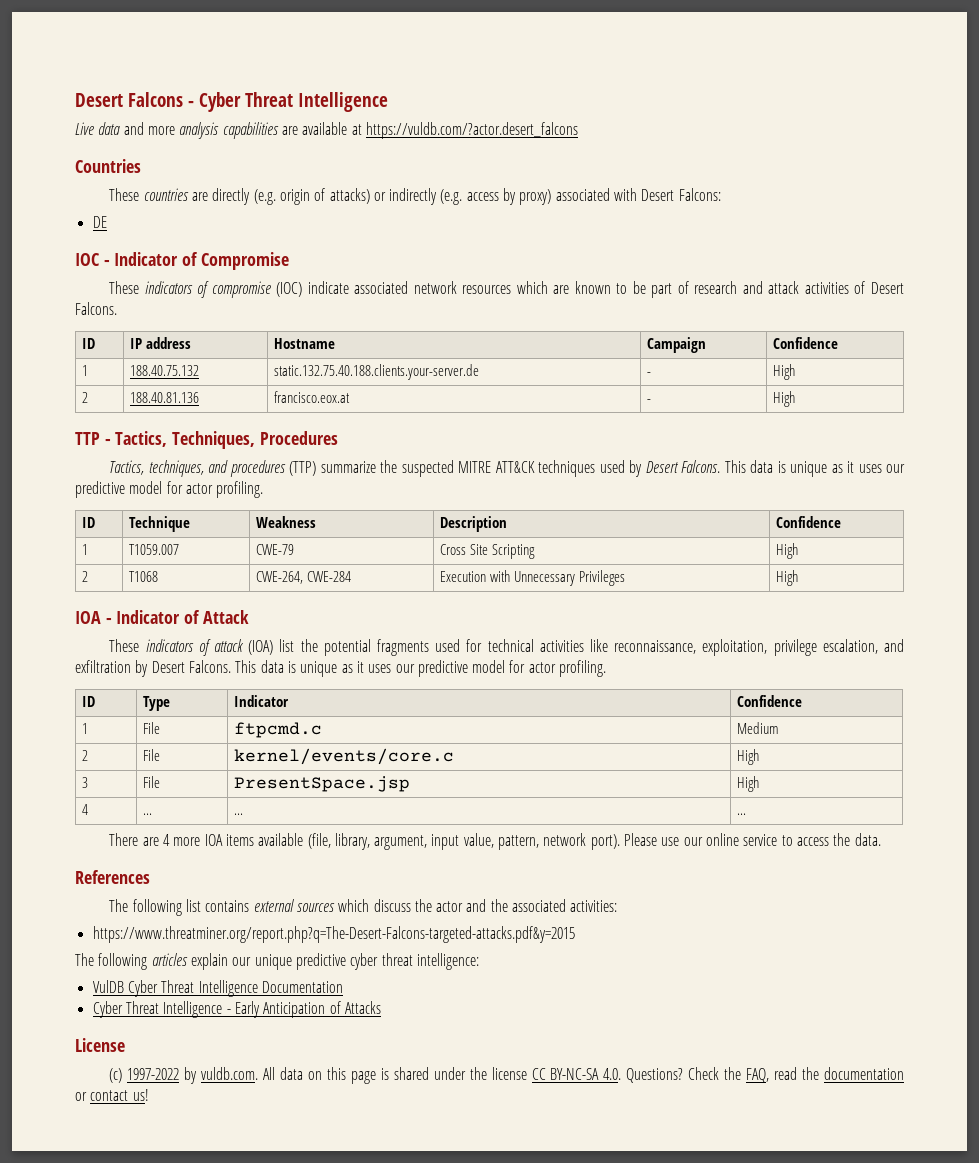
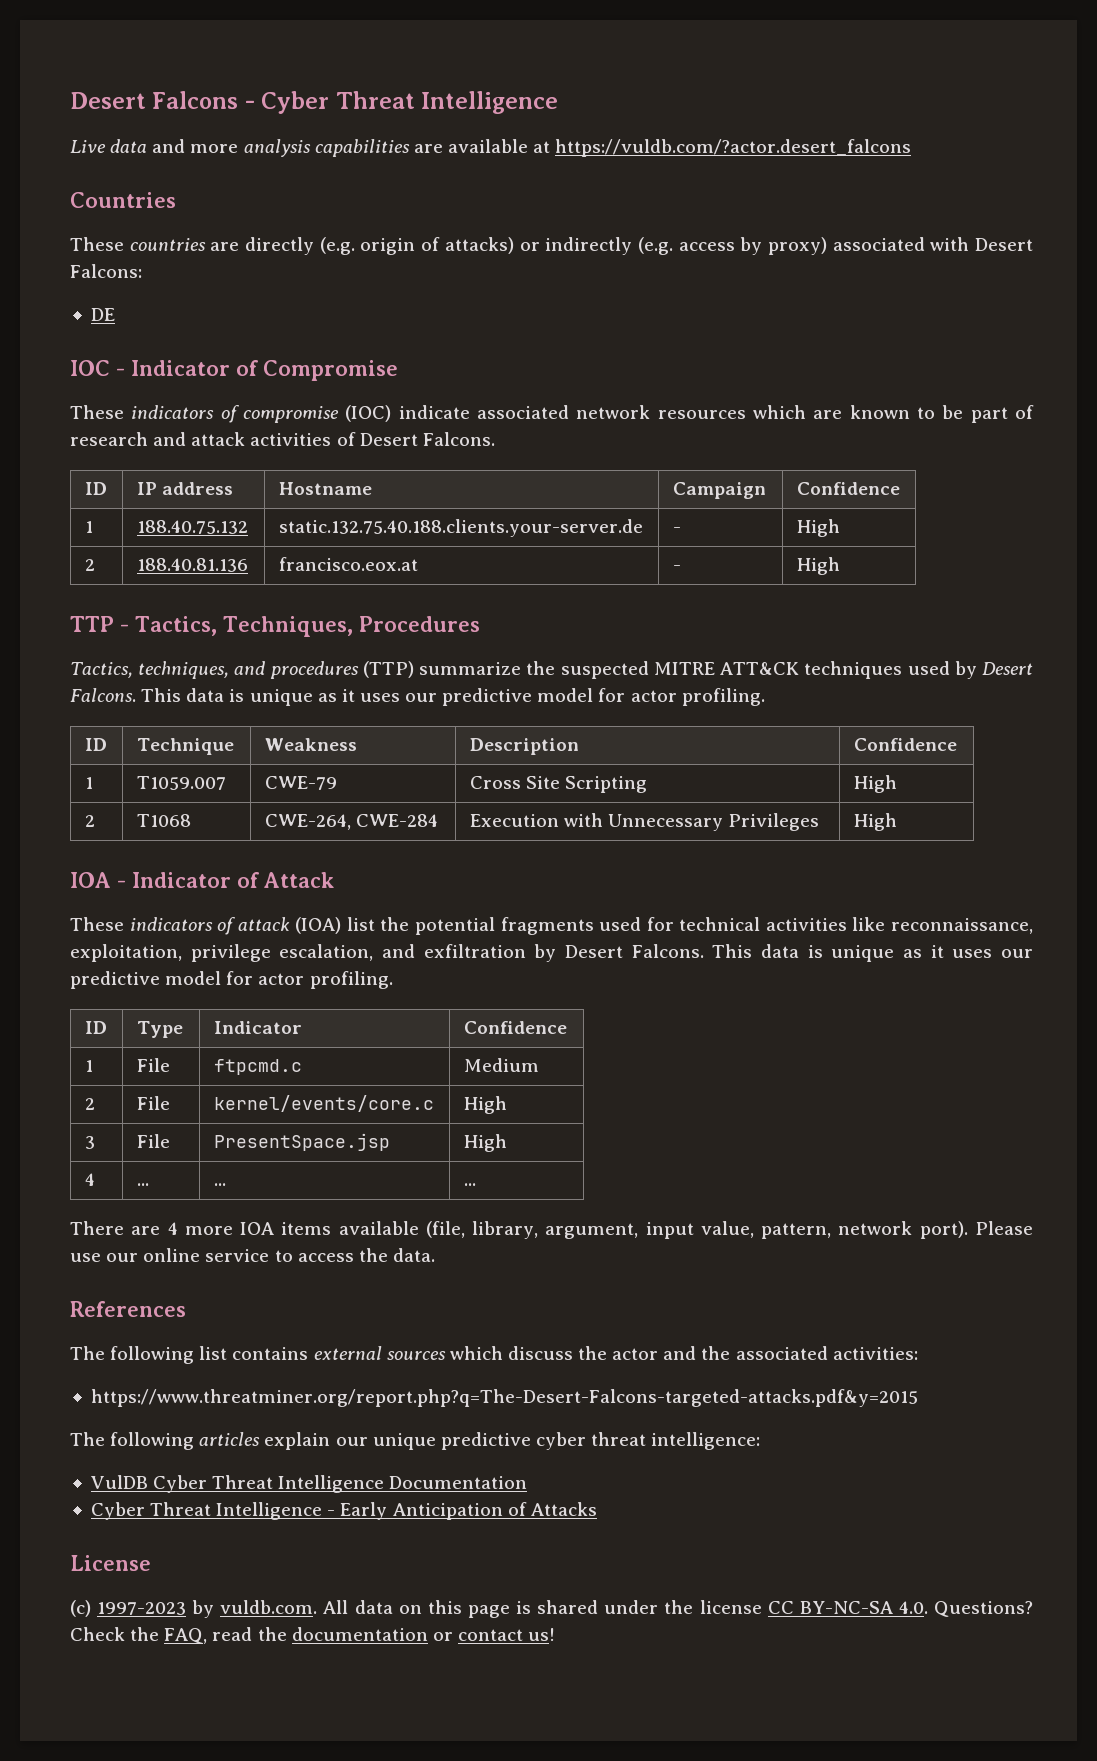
- (c) 1997-2022 by vuldb.com. All data on this page is shared under the license CC BY-NC-SA 4.0. Questions?
+ (c) 1997-2023 by vuldb.com. All data on this page is shared under the license CC BY-NC-SA 4.0. Questions?

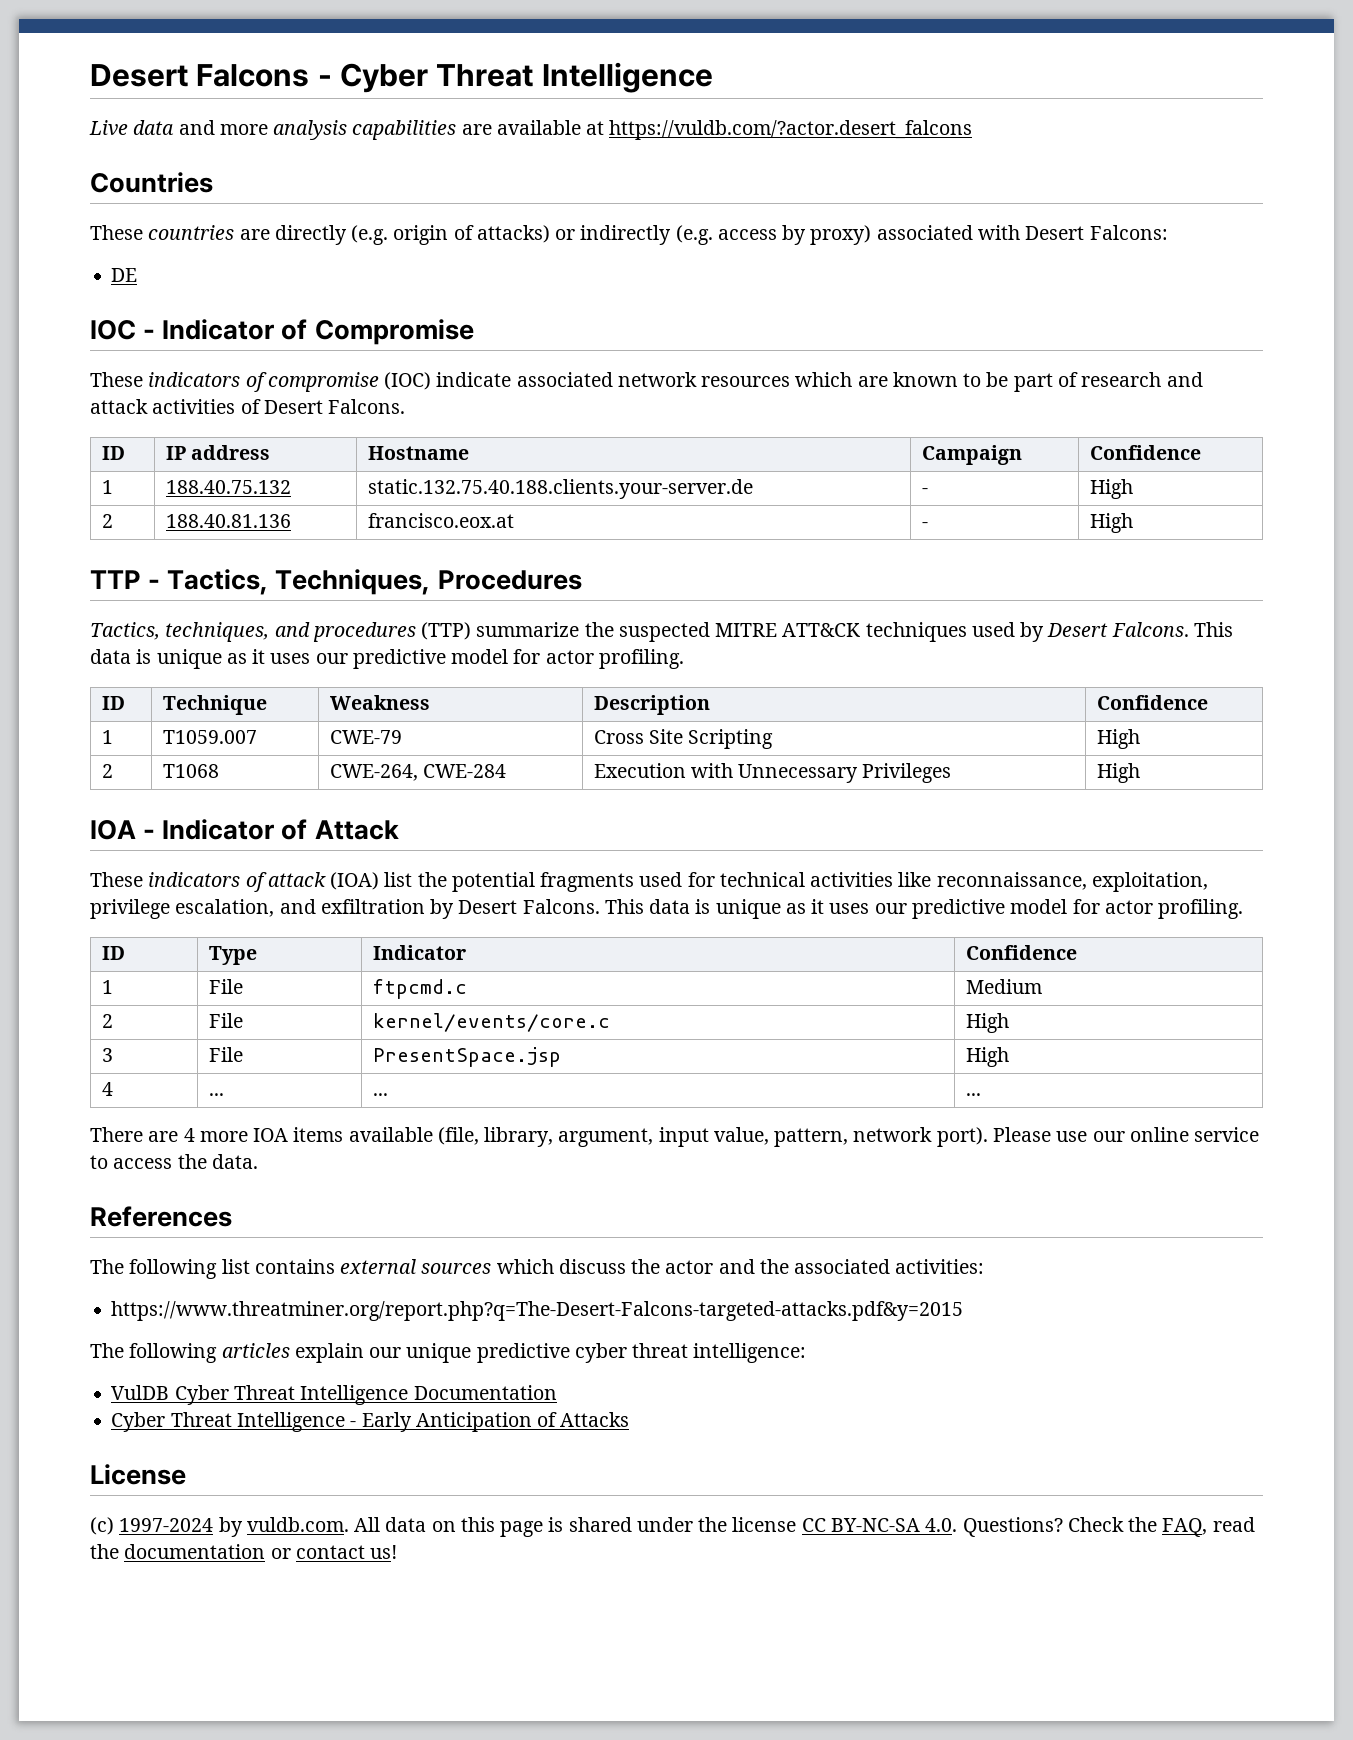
- (c) 1997-2023 by vuldb.com. All data on this page is shared under the license CC BY-NC-SA 4.0. Questions?
+ (c) 1997-2024 by vuldb.com. All data on this page is shared under the license CC BY-NC-SA 4.0. Questions?

